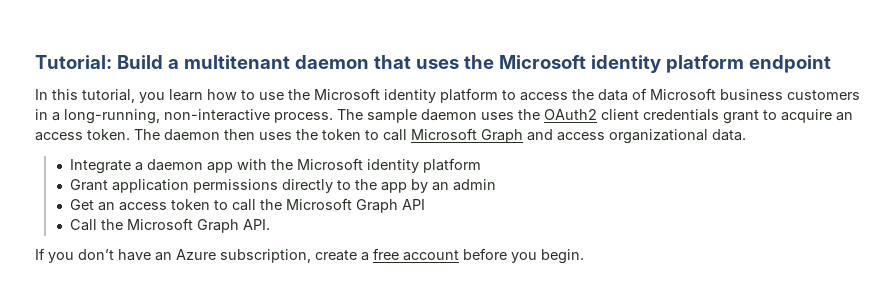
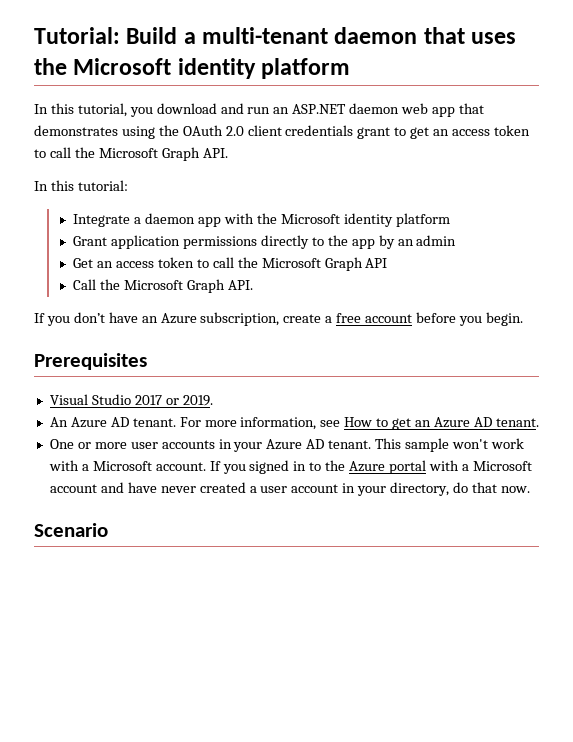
- Tutorial: Build a multitenant daemon that uses the Microsoft identity platform endpoint
+ Tutorial: Build a multi-tenant daemon that uses the Microsoft identity platform
- In this tutorial, you learn how to use the Microsoft identity platform to access the data of Microsoft business customers in a long-running, non-interactive process. The sample daemon uses the OAuth2 client credentials grant to acquire an access token. The daemon then uses the token to call Microsoft Graph and access organizational data.
+ In this tutorial, you download and run an ASP.NET daemon web app that demonstrates using the OAuth 2.0 client credentials grant to get an access token to call the Microsoft Graph API.
+ In this tutorial:
+ Prerequisites
+ Visual Studio 2017 or 2019.
+ An Azure AD tenant. For more information, see How to get an Azure AD tenant.
+ One or more user accounts in your Azure AD tenant. This sample won't work with a Microsoft account. If you signed in to the Azure portal with a Microsoft account and have never created a user account in your directory, do that now.
+ Scenario

